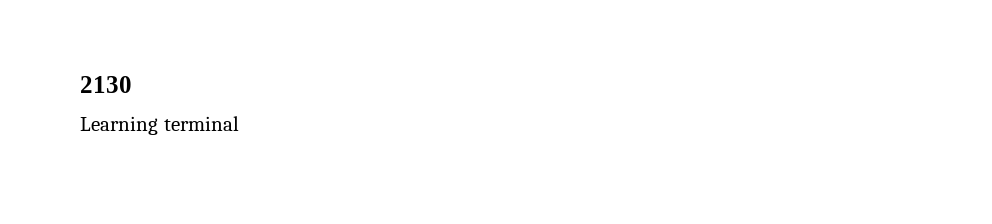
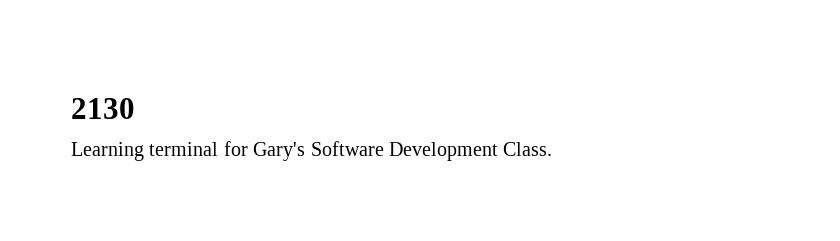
- Learning terminal
+ Learning terminal for Gary's Software Development Class.

